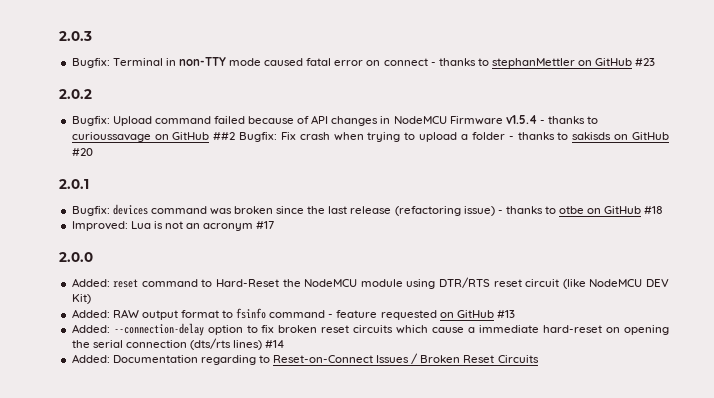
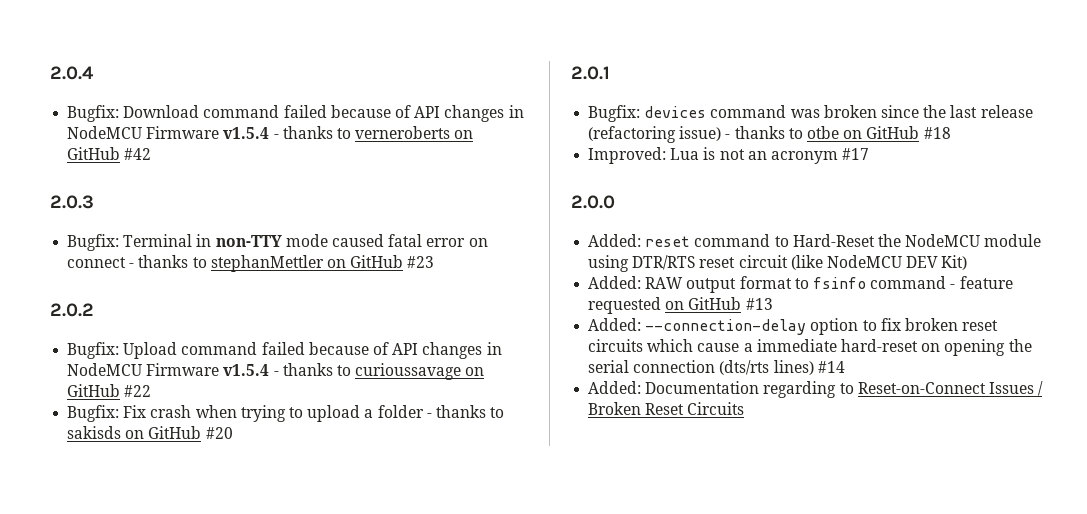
+ 2.0.4
+ Bugfix: Download command failed because of API changes in NodeMCU Firmware v1.5.4 - thanks to verneroberts on GitHub #42
- Bugfix: Upload command failed because of API changes in NodeMCU Firmware v1.5.4 - thanks to curioussavage on GitHub ##2 Bugfix: Fix crash when trying to upload a folder - thanks to sakisds on GitHub #20
+ Bugfix: Upload command failed because of API changes in NodeMCU Firmware v1.5.4 - thanks to curioussavage on GitHub #22
+ Bugfix: Fix crash when trying to upload a folder - thanks to sakisds on GitHub #20

